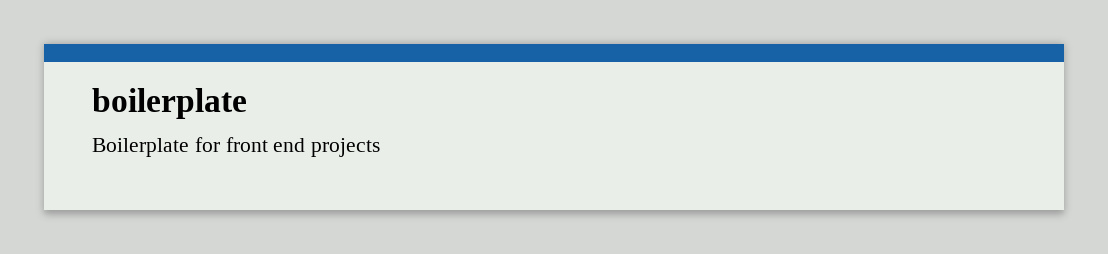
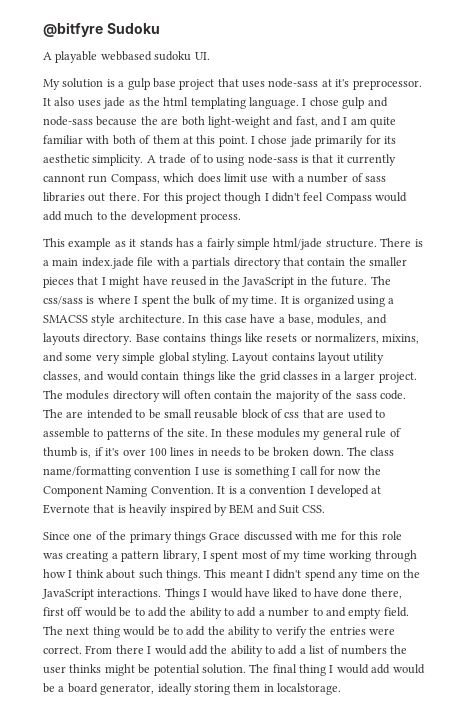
- boilerplate
- Boilerplate for front end projects
+ @bitfyre Sudoku
+ A playable webbased sudoku UI.
+ My solution is a gulp base project that uses node-sass at it's preprocessor. It also uses jade as the html templating language. I chose gulp and node-sass because the are both light-weight and fast, and I am quite familiar with both of them at this point. I chose jade primarily for its aesthetic simplicity. A trade of to using node-sass is that it currently cannont run Compass, which does limit use with a number of sass libraries out there. For this project though I didn't feel Compass would add much to the development process.
+ This example as it stands has a fairly simple html/jade structure. There is a main index.jade file with a partials directory that contain the smaller pieces that I might have reused in the JavaScript in the future. The css/sass is where I spent the bulk of my time. It is organized using a SMACSS style architecture. In this case have a base, modules, and layouts directory. Base contains things like resets or normalizers, mixins, and some very simple global styling. Layout contains layout utility classes, and would contain things like the grid classes in a larger project. The modules directory will often contain the majority of the sass code. The are intended to be small reusable block of css that are used to assemble to patterns of the site. In these modules my general rule of thumb is, if it's over 100 lines in needs to be broken down. The class name/formatting convention I use is something I call for now the Component Naming Convention. It is a convention I developed at Evernote that is heavily inspired by BEM and Suit CSS.
+ Since one of the primary things Grace discussed with me for this role was creating a pattern library, I spent most of my time working through how I think about such things. This meant I didn't spend any time on the JavaScript interactions. Things I would have liked to have done there, first off would be to add the ability to add a number to and empty field. The next thing would be to add the ability to verify the entries were correct. From there I would add the ability to add a list of numbers the user thinks might be potential solution. The final thing I would add would be a board generator, ideally storing them in localstorage.

